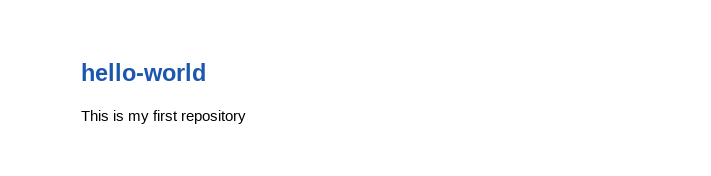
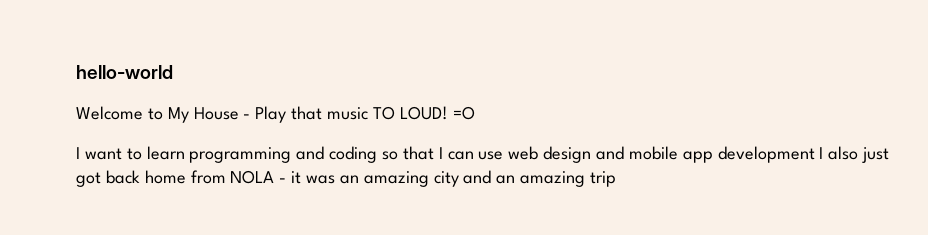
- This is my first repository
+ Welcome to My House - Play that music TO LOUD! =O
+ I want to learn programming and coding so that I can use web design and mobile app development I also just got back home from NOLA - it was an amazing city and an amazing trip

